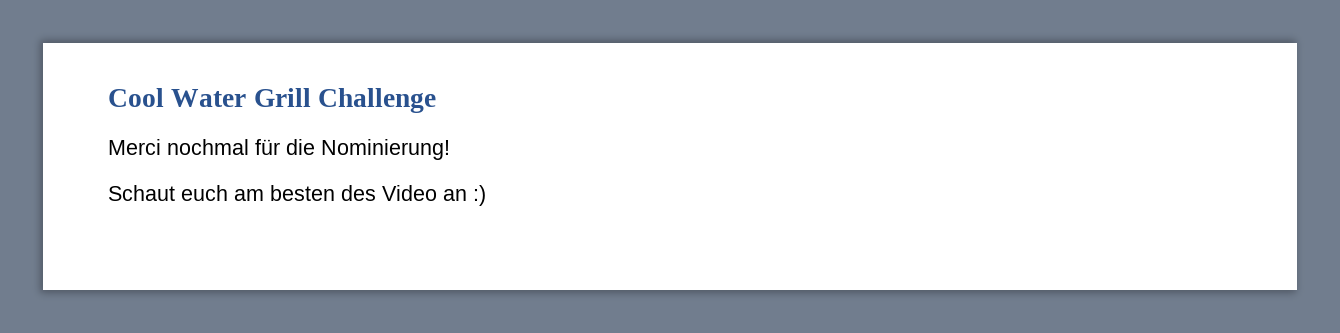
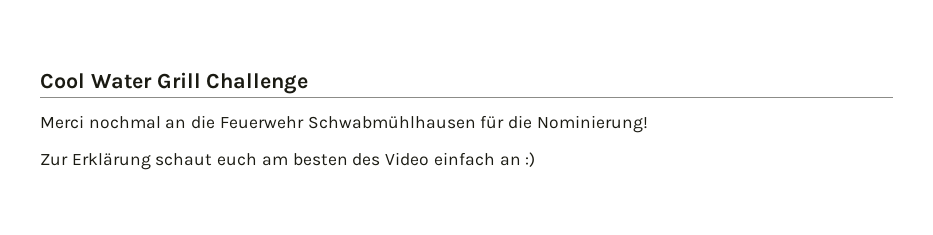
- Merci nochmal für die Nominierung!
+ Merci nochmal an die Feuerwehr Schwabmühlhausen für die Nominierung!
- Schaut euch am besten des Video an :)
+ Zur Erklärung schaut euch am besten des Video einfach an :)

